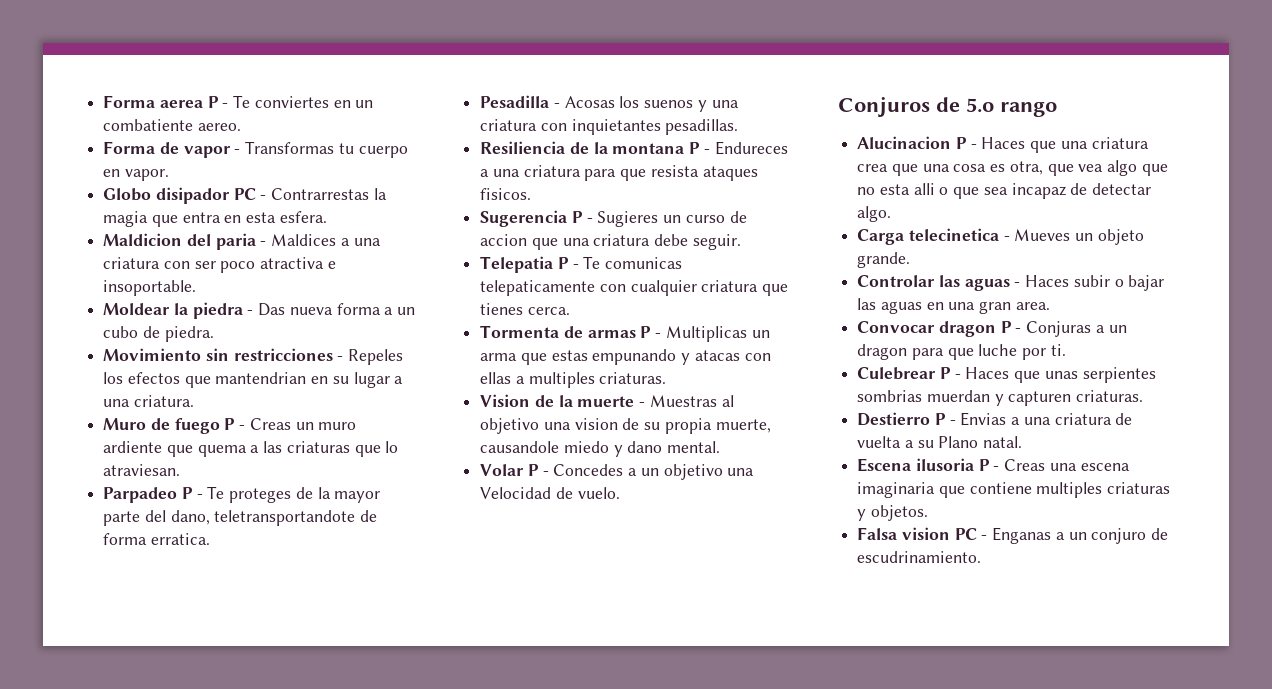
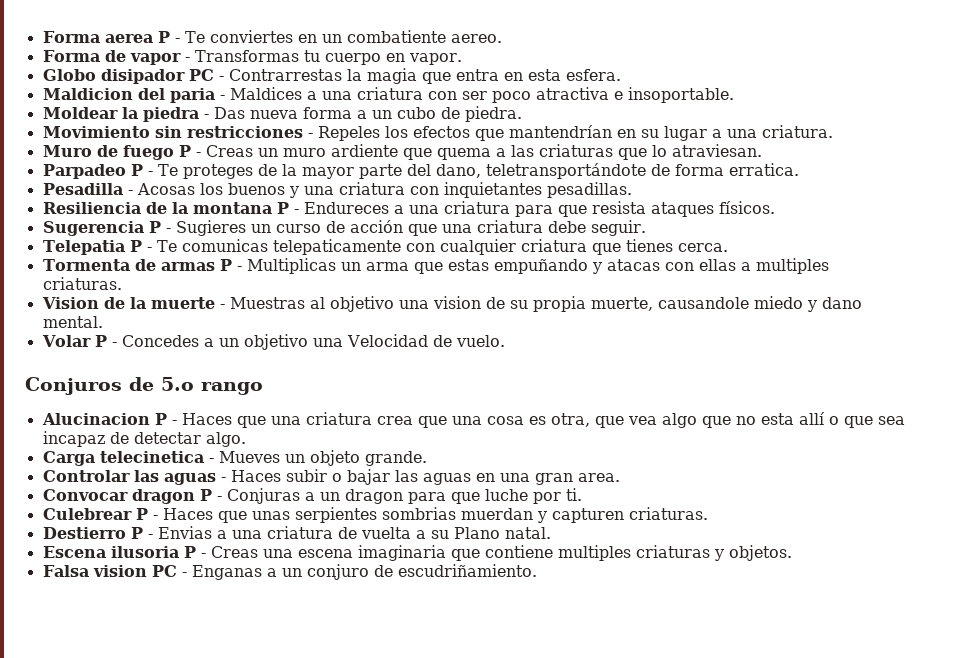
- Movimiento sin restricciones - Repeles los efectos que mantendrian en su lugar a una criatura.
+ Movimiento sin restricciones - Repeles los efectos que mantendrían en su lugar a una criatura.
- Parpadeo P - Te proteges de la mayor parte del dano, teletransportandote de forma erratica.
+ Parpadeo P - Te proteges de la mayor parte del dano, teletransportándote de forma erratica.
- Pesadilla - Acosas los suenos y una criatura con inquietantes pesadillas.
+ Pesadilla - Acosas los buenos y una criatura con inquietantes pesadillas.
- Resiliencia de la montana P - Endureces a una criatura para que resista ataques fisicos.
+ Resiliencia de la montana P - Endureces a una criatura para que resista ataques físicos.
- Sugerencia P - Sugieres un curso de accion que una criatura debe seguir.
+ Sugerencia P - Sugieres un curso de acción que una criatura debe seguir.
- Tormenta de armas P - Multiplicas un arma que estas empunando y atacas con ellas a multiples criaturas.
+ Tormenta de armas P - Multiplicas un arma que estas empuñando y atacas con ellas a multiples criaturas.
- Alucinacion P - Haces que una criatura crea que una cosa es otra, que vea algo que no esta alli o que sea incapaz de detectar algo.
+ Alucinacion P - Haces que una criatura crea que una cosa es otra, que vea algo que no esta allí o que sea incapaz de detectar algo.
- Falsa vision PC - Enganas a un conjuro de escudrinamiento.
+ Falsa vision PC - Enganas a un conjuro de escudriñamiento.

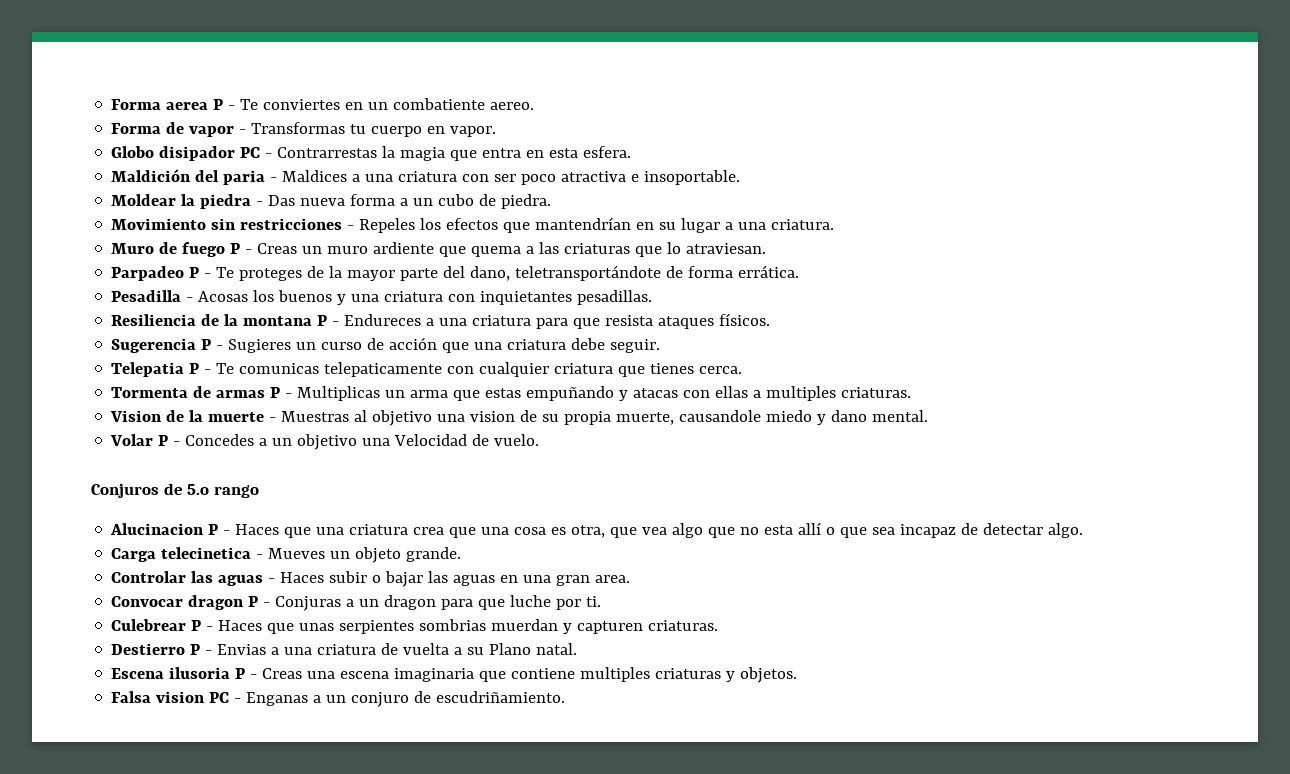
- Maldicion del paria - Maldices a una criatura con ser poco atractiva e insoportable.
+ Maldición del paria - Maldices a una criatura con ser poco atractiva e insoportable.
- Parpadeo P - Te proteges de la mayor parte del dano, teletransportándote de forma erratica.
+ Parpadeo P - Te proteges de la mayor parte del dano, teletransportándote de forma errática.

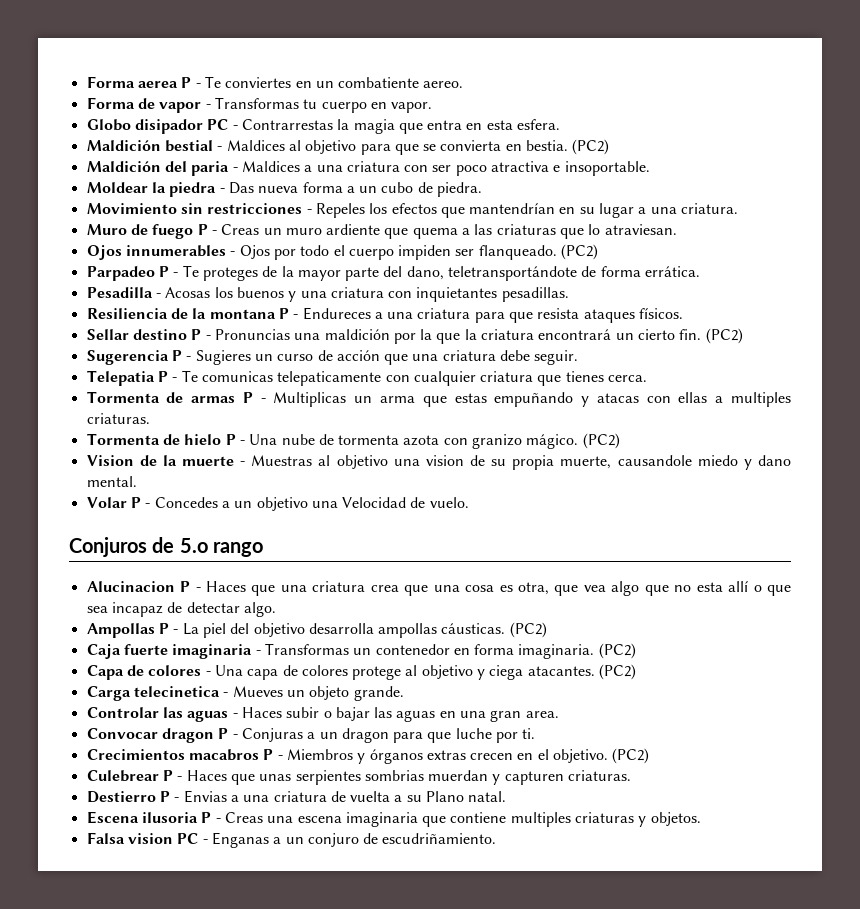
+ Maldición bestial - Maldices al objetivo para que se convierta en bestia. (PC2)
+ Ojos innumerables - Ojos por todo el cuerpo impiden ser flanqueado. (PC2)
+ Sellar destino P - Pronuncias una maldición por la que la criatura encontrará un cierto fin. (PC2)
+ Tormenta de hielo P - Una nube de tormenta azota con granizo mágico. (PC2)
+ Ampollas P - La piel del objetivo desarrolla ampollas cáusticas. (PC2)
+ Caja fuerte imaginaria - Transformas un contenedor en forma imaginaria. (PC2)
+ Capa de colores - Una capa de colores protege al objetivo y ciega atacantes. (PC2)
+ Crecimientos macabros P - Miembros y órganos extras crecen en el objetivo. (PC2)

